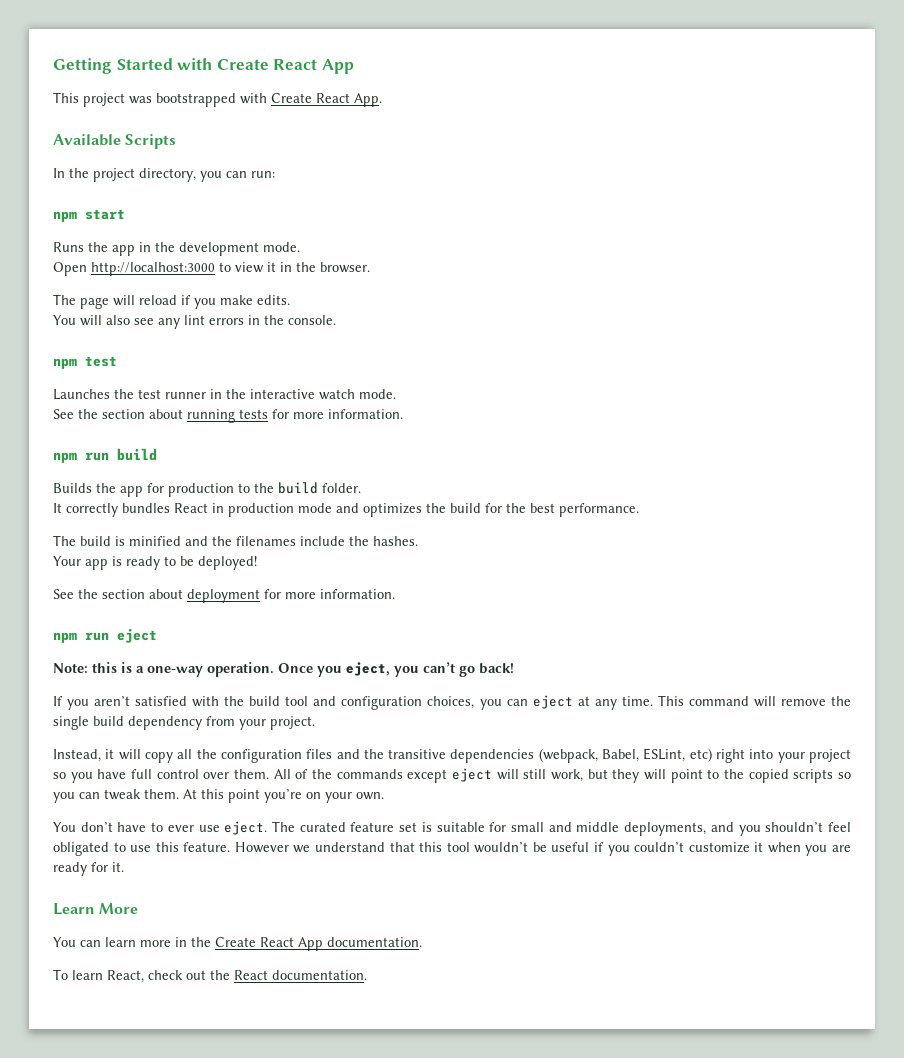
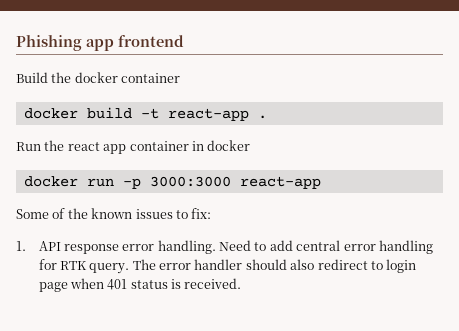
- Getting Started with Create React App
- This project was bootstrapped with Create React App.
- Available Scripts
- In the project directory, you can run:
- npm start
- Runs the app in the development mode.
- Open http://localhost:3000 to view it in the browser.
- The page will reload if you make edits.
- You will also see any lint errors in the console.
- npm test
- Launches the test runner in the interactive watch mode.
- See the section about running tests for more information.
- npm run build
- Builds the app for production to the build folder.
- It correctly bundles React in production mode and optimizes the build for the best performance.
- The build is minified and the filenames include the hashes.
- Your app is ready to be deployed!
- See the section about deployment for more information.
- npm run eject
- Note: this is a one-way operation. Once you eject, you can’t go back!
- If you aren’t satisfied with the build tool and configuration choices, you can eject at any time. This command will remove the single build dependency from your project.
- Instead, it will copy all the configuration files and the transitive dependencies (webpack, Babel, ESLint, etc) right into your project so you have full control over them. All of the commands except eject will still work, but they will point to the copied scripts so you can tweak them. At this point you’re on your own.
- You don’t have to ever use eject. The curated feature set is suitable for small and middle deployments, and you shouldn’t feel obligated to use this feature. However we understand that this tool wouldn’t be useful if you couldn’t customize it when you are ready for it.
- Learn More
- You can learn more in the Create React App documentation.
- To learn React, check out the React documentation.
+ Phishing app frontend
+ Build the docker container
+ docker build -t react-app .
+ Run the react app container in docker
+ docker run -p 3000:3000 react-app
+ Some of the known issues to fix:
+ 1. API response error handling. Need to add central error handling for RTK query. The error handler should also redirect to login page when 401 status is received.

